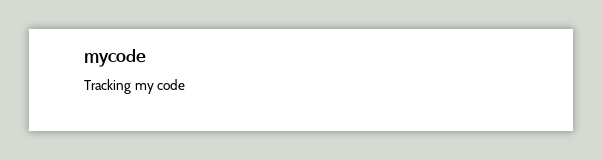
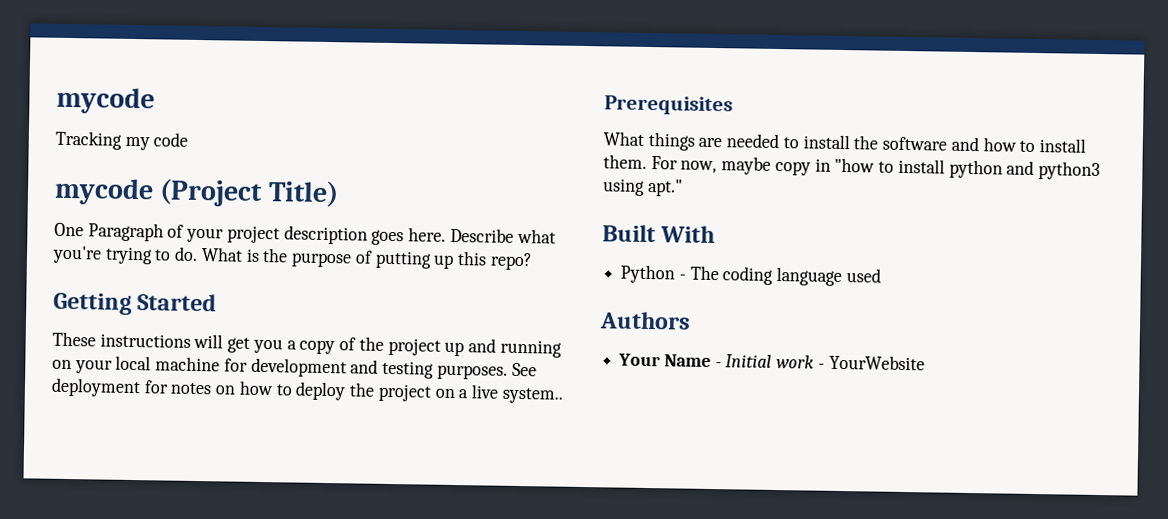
+ mycode (Project Title)
+ One Paragraph of your project description goes here. Describe what you're trying to do. What is the purpose of putting up this repo?
+ Getting Started
+ These instructions will get you a copy of the project up and running on your local machine for development and testing purposes. See deployment for notes on how to deploy the project on a live system..
+ Prerequisites
+ What things are needed to install the software and how to install them. For now, maybe copy in "how to install python and python3 using apt."
+ Built With
+ Python - The coding language used
+ Authors
+ Your Name - Initial work - YourWebsite

